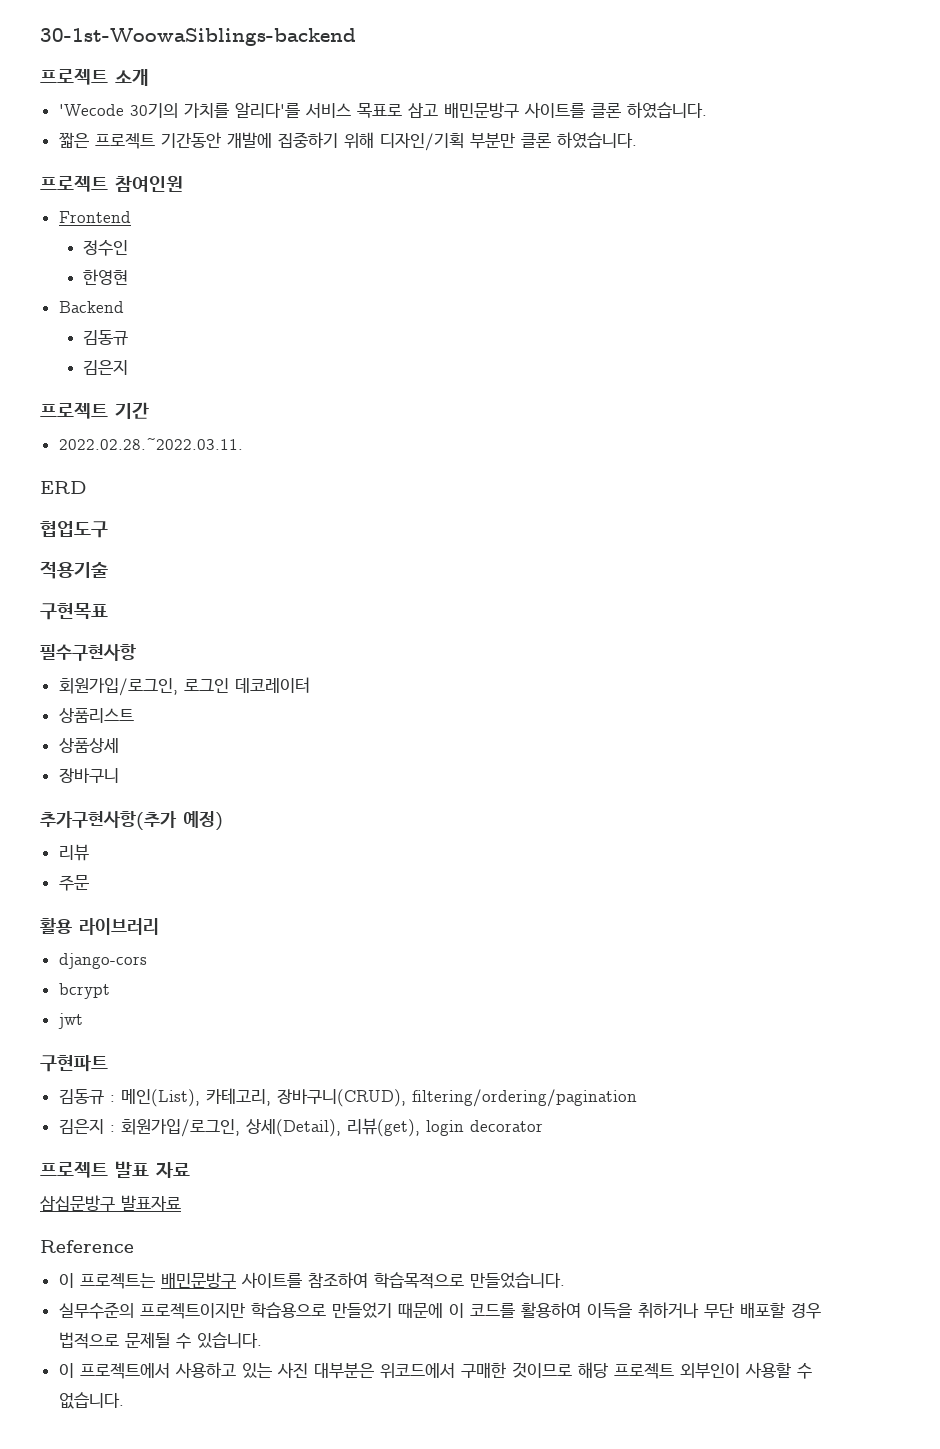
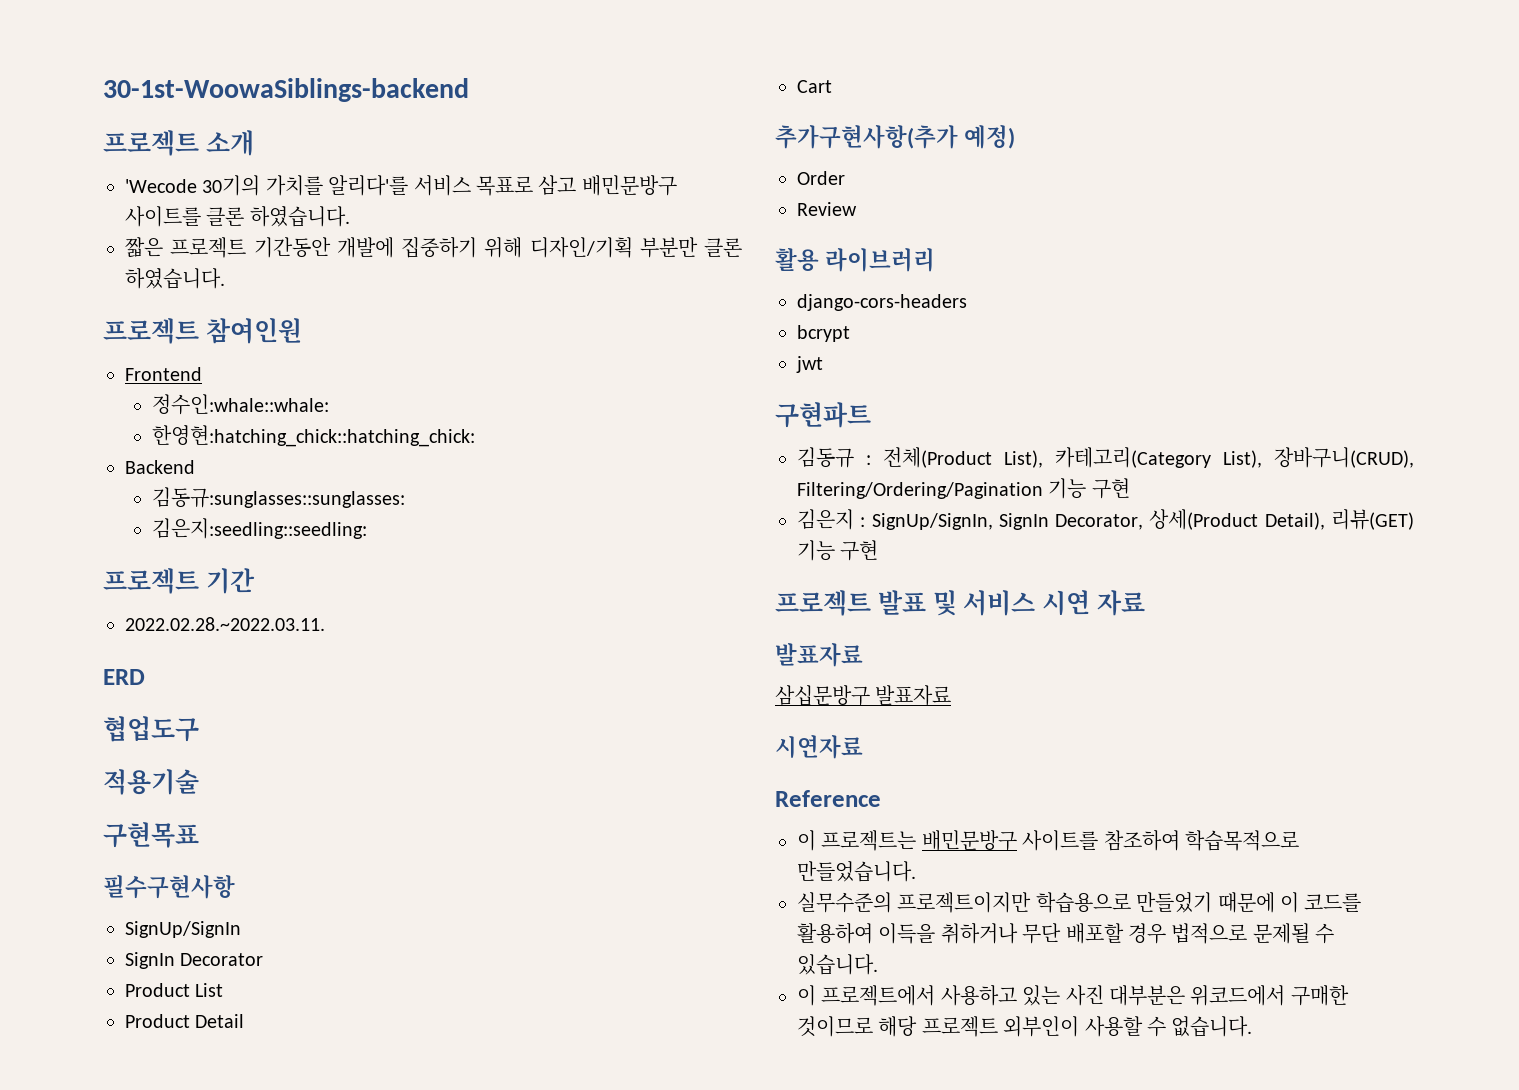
- 정수인
- 한영현
+ 정수인:whale::whale:
+ 한영현:hatching_chick::hatching_chick:
  Backend
- 김동규
- 김은지
+ 김동규:sunglasses::sunglasses:
+ 김은지:seedling::seedling:
- 회원가입/로그인, 로그인 데코레이터
- 상품리스트
- 상품상세
- 장바구니
+ SignUp/SignIn
+ SignIn Decorator
+ Product List
+ Product Detail
+ Cart
- 리뷰
- 주문
+ Order
+ Review
- django-cors
+ django-cors-headers
- 김동규 : 메인(List), 카테고리, 장바구니(CRUD), filtering/ordering/pagination
- 김은지 : 회원가입/로그인, 상세(Detail), 리뷰(get), login decorator
+ 김동규 : 전체(Product List), 카테고리(Category List), 장바구니(CRUD), Filtering/Ordering/Pagination 기능 구현
+ 김은지 : SignUp/SignIn, SignIn Decorator, 상세(Product Detail), 리뷰(GET) 기능 구현
- 프로젝트 발표 자료
+ 프로젝트 발표 및 서비스 시연 자료
+ 발표자료
+ 시연자료

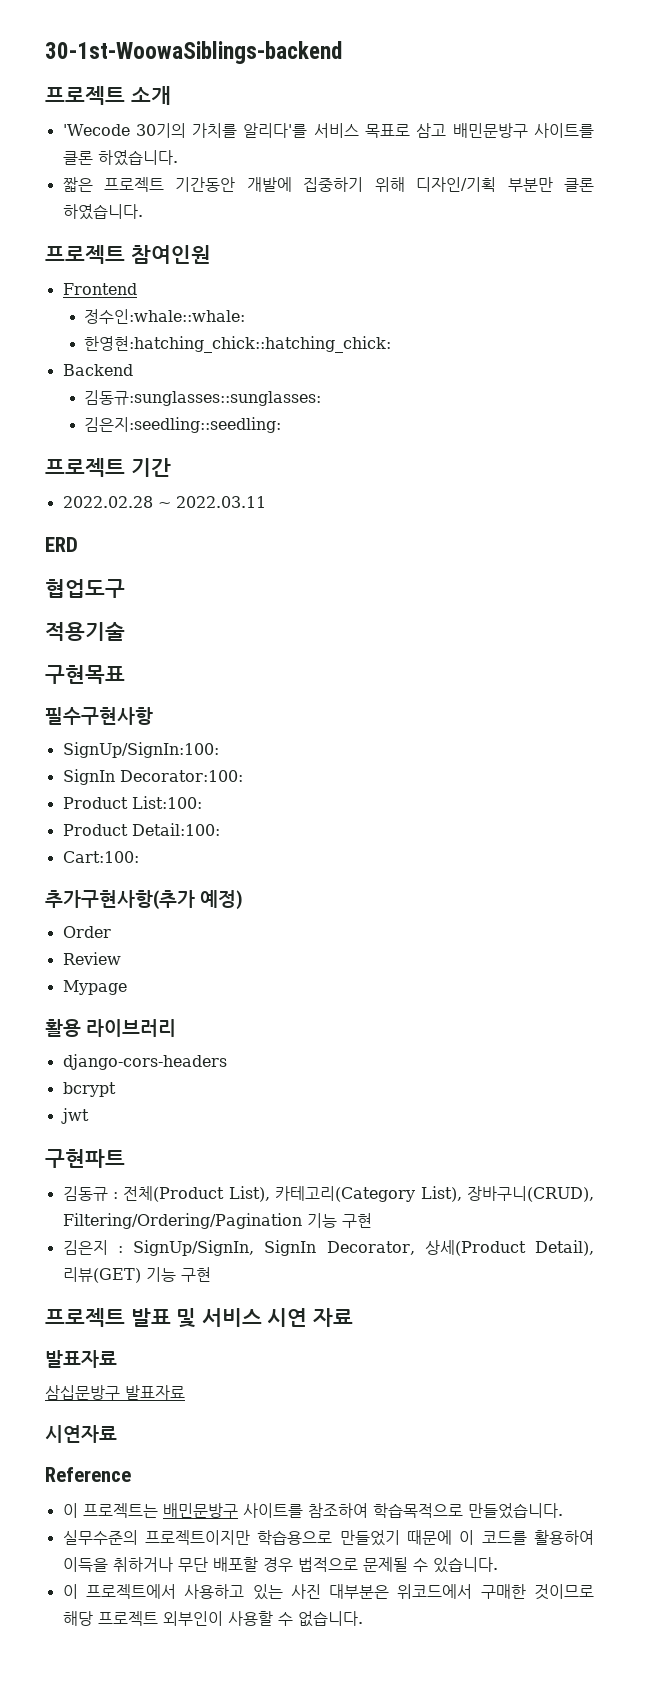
- 2022.02.28.~2022.03.11.
+ 2022.02.28 ~ 2022.03.11
- SignUp/SignIn
- SignIn Decorator
- Product List
- Product Detail
- Cart
+ SignUp/SignIn:100:
+ SignIn Decorator:100:
+ Product List:100:
+ Product Detail:100:
+ Cart:100:
+ Mypage

